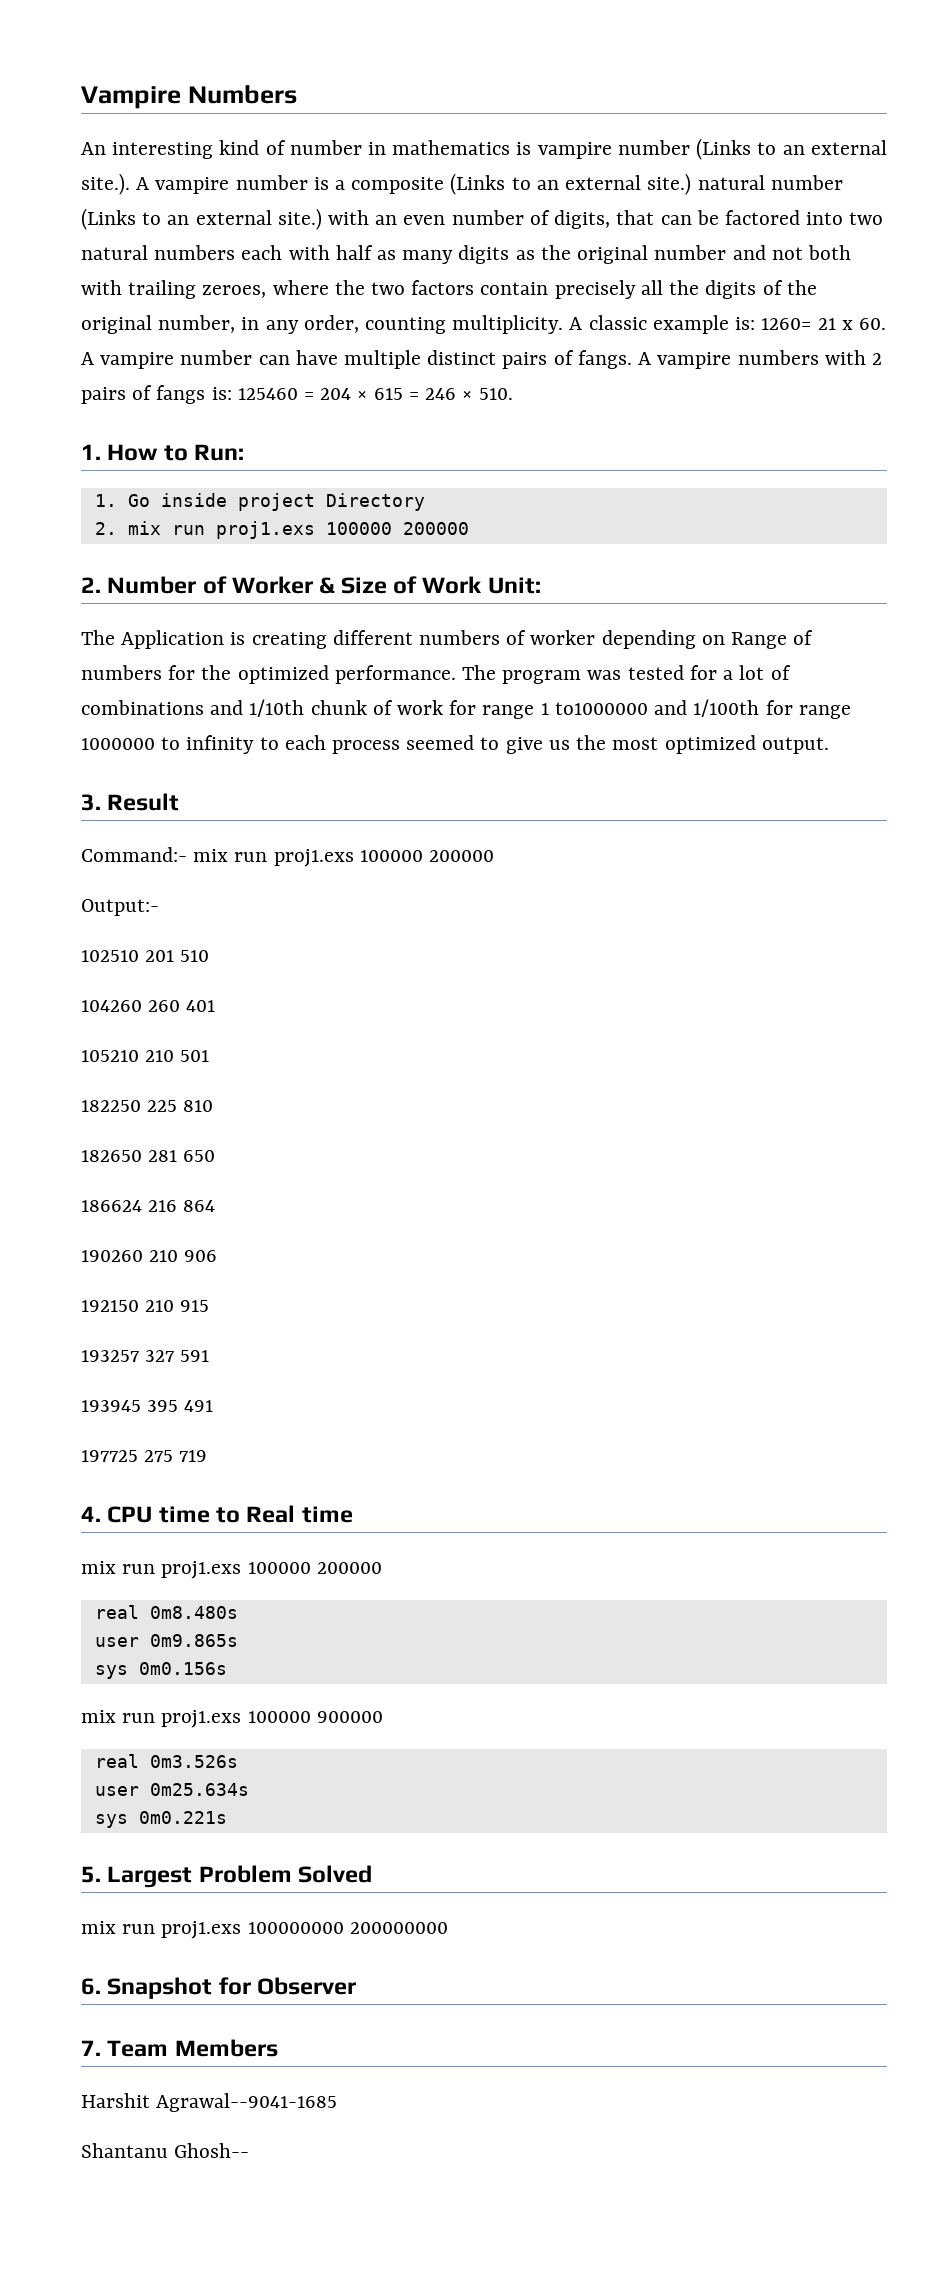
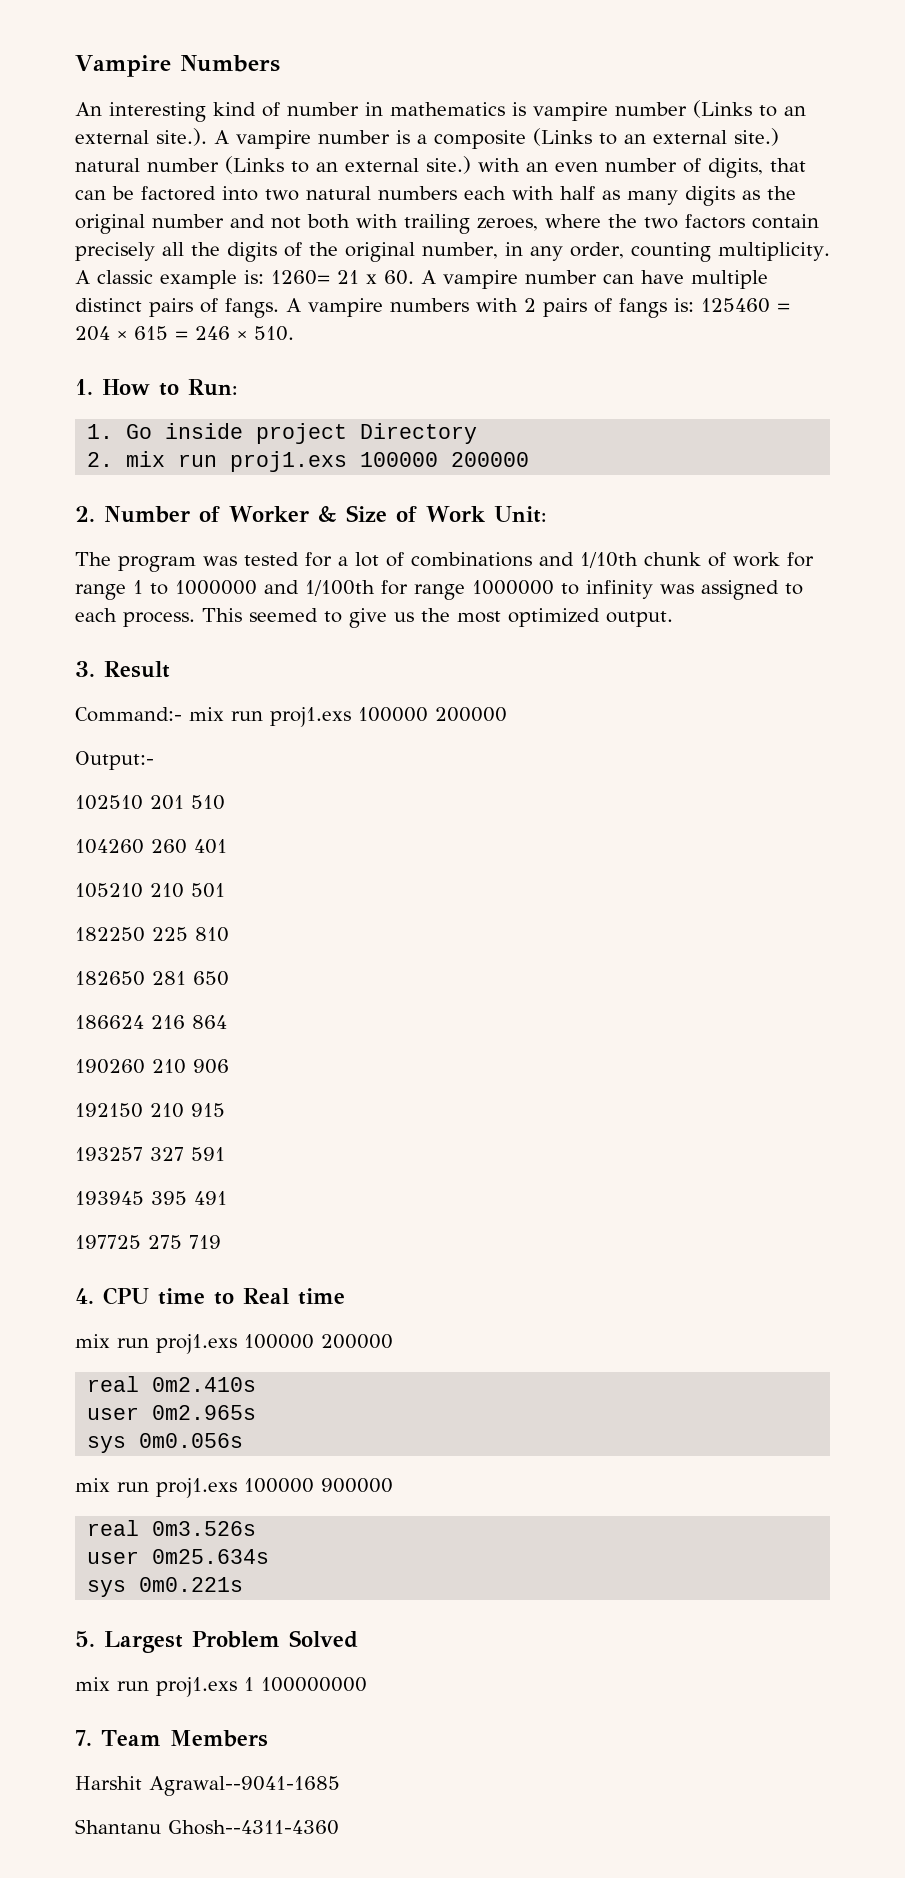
- The Application is creating different numbers of worker depending on Range of numbers for the optimized performance. The program was tested for a lot of combinations and 1/10th chunk of work for range 1 to1000000 and 1/100th for range 1000000 to infinity to each process seemed to give us the most optimized output.
+ The program was tested for a lot of combinations and 1/10th chunk of work for range 1 to 1000000 and 1/100th for range 1000000 to infinity was assigned to each process. This seemed to give us the most optimized output.
- real 0m8.480s
- user 0m9.865s
- sys 0m0.156s
+ real 0m2.410s
+ user 0m2.965s
+ sys 0m0.056s
- mix run proj1.exs 100000000 200000000
- 6. Snapshot for Observer
+ mix run proj1.exs 1 100000000
- Shantanu Ghosh--
+ Shantanu Ghosh--4311-4360

